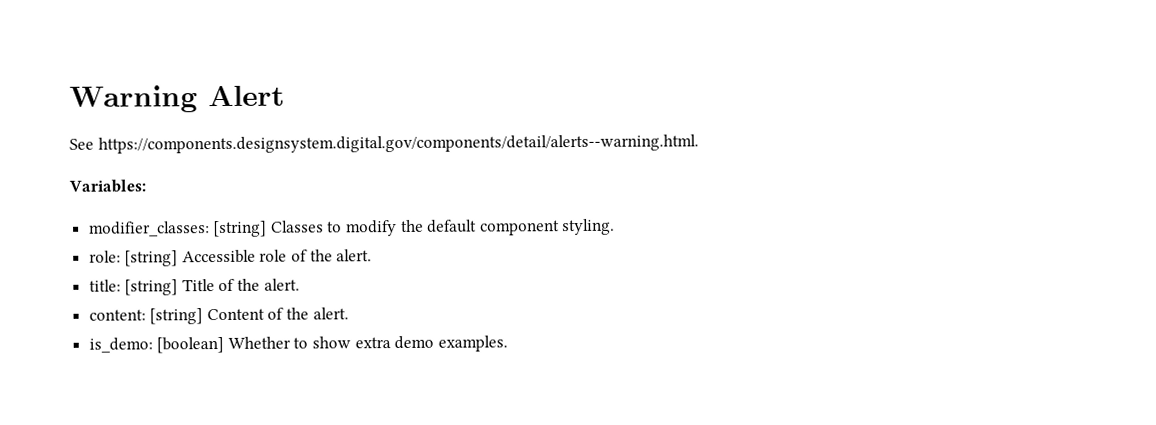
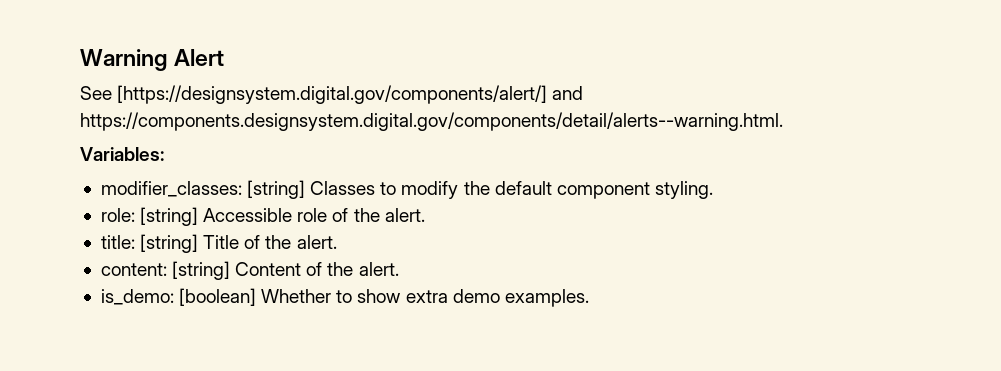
- See https://components.designsystem.digital.gov/components/detail/alerts--warning.html.
+ See [https://designsystem.digital.gov/components/alert/] and https://components.designsystem.digital.gov/components/detail/alerts--warning.html.

